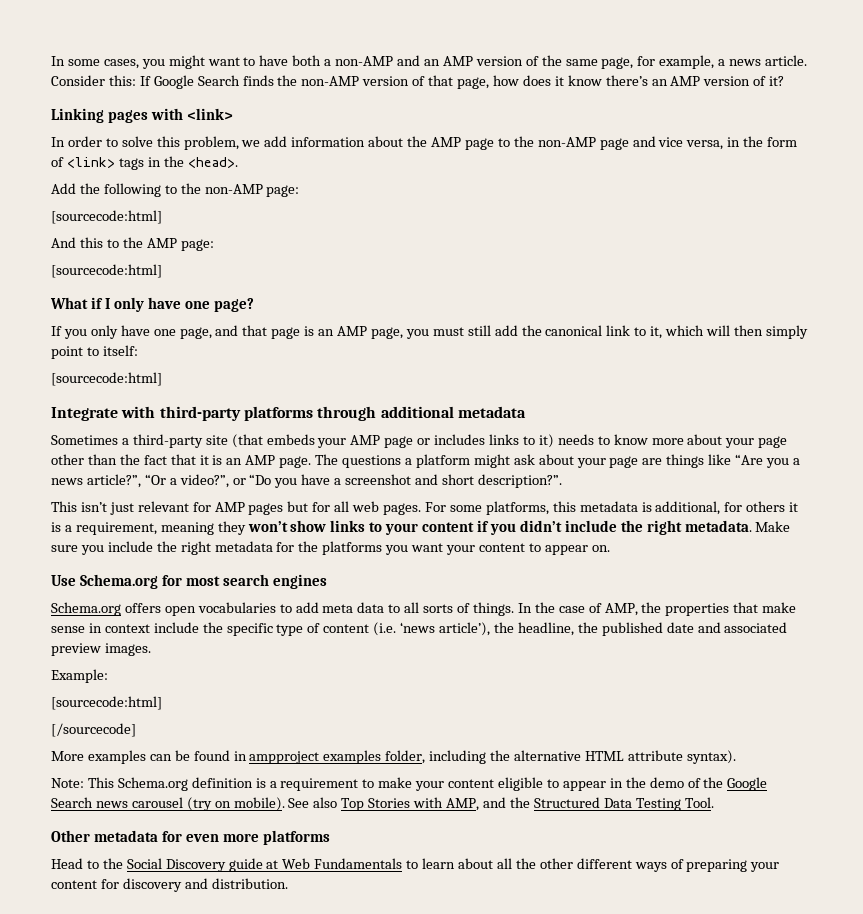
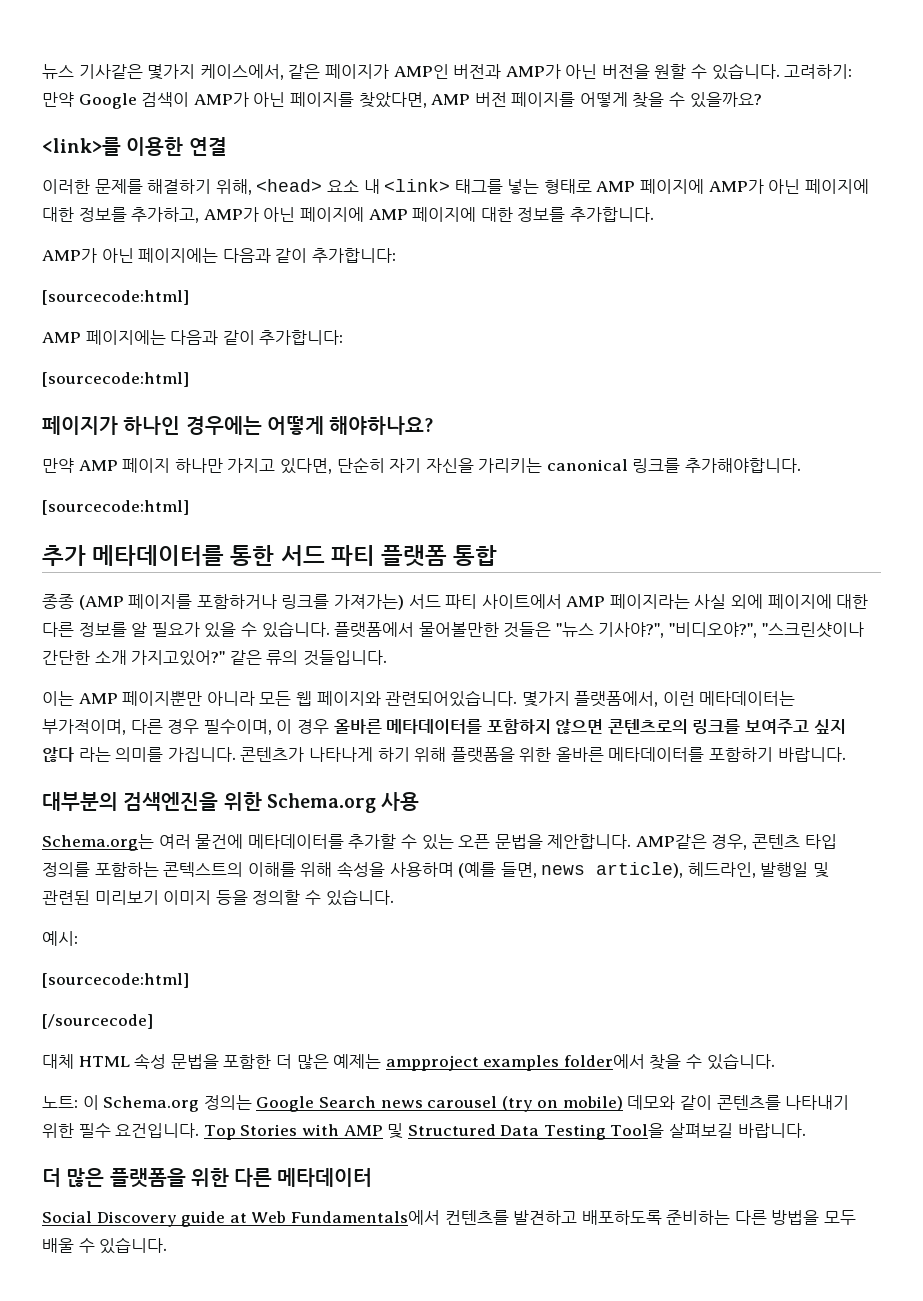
- In some cases, you might want to have both a non-AMP and an AMP version of the same page, for example, a news article. Consider this: If Google Search finds the non-AMP version of that page, how does it know there’s an AMP version of it?
- Linking pages with <link>
- In order to solve this problem, we add information about the AMP page to the non-AMP page and vice versa, in the form of <link> tags in the <head>.
- Add the following to the non-AMP page:
+ 뉴스 기사같은 몇가지 케이스에서, 같은 페이지가 AMP인 버전과 AMP가 아닌 버전을 원할 수 있습니다. 고려하기: 만약 Google 검색이 AMP가 아닌 페이지를 찾았다면, AMP 버전 페이지를 어떻게 찾을 수 있을까요?
+ <link>를 이용한 연결
+ 이러한 문제를 해결하기 위해, <head> 요소 내 <link> 태그를 넣는 형태로 AMP 페이지에 AMP가 아닌 페이지에 대한 정보를 추가하고, AMP가 아닌 페이지에 AMP 페이지에 대한 정보를 추가합니다.
+ AMP가 아닌 페이지에는 다음과 같이 추가합니다:
  [sourcecode:html]
- And this to the AMP page:
+ AMP 페이지에는 다음과 같이 추가합니다:
  [sourcecode:html]
- What if I only have one page?
- If you only have one page, and that page is an AMP page, you must still add the canonical link to it, which will then simply point to itself:
+ 페이지가 하나인 경우에는 어떻게 해야하나요?
+ 만약 AMP 페이지 하나만 가지고 있다면, 단순히 자기 자신을 가리키는 canonical 링크를 추가해야합니다.
  [sourcecode:html]
- Integrate with third-party platforms through additional metadata
- Sometimes a third-party site (that embeds your AMP page or includes links to it) needs to know more about your page other than the fact that it is an AMP page. The questions a platform might ask about your page are things like “Are you a news article?”, “Or a video?”, or “Do you have a screenshot and short description?”.
- This isn’t just relevant for AMP pages but for all web pages. For some platforms, this metadata is additional, for others it is a requirement, meaning they won’t show links to your content if you didn’t include the right metadata. Make sure you include the right metadata for the platforms you want your content to appear on.
- Use Schema.org for most search engines
- Schema.org offers open vocabularies to add meta data to all sorts of things. In the case of AMP, the properties that make sense in context include the specific type of content (i.e. ‘news article’), the headline, the published date and associated preview images.
- Example:
+ 추가 메타데이터를 통한 서드 파티 플랫폼 통합
+ 종종 (AMP 페이지를 포함하거나 링크를 가져가는) 서드 파티 사이트에서 AMP 페이지라는 사실 외에 페이지에 대한 다른 정보를 알 필요가 있을 수 있습니다. 플랫폼에서 물어볼만한 것들은 "뉴스 기사야?", "비디오야?", "스크린샷이나 간단한 소개 가지고있어?" 같은 류의 것들입니다.
+ 이는 AMP 페이지뿐만 아니라 모든 웹 페이지와 관련되어있습니다. 몇가지 플랫폼에서, 이런 메타데이터는 부가적이며, 다른 경우 필수이며, 이 경우 올바른 메타데이터를 포함하지 않으면 콘텐츠로의 링크를 보여주고 싶지 않다 라는 의미를 가집니다. 콘텐츠가 나타나게 하기 위해 플랫폼을 위한 올바른 메타데이터를 포함하기 바랍니다.
+ 대부분의 검색엔진을 위한 Schema.org 사용
+ Schema.org는 여러 물건에 메타데이터를 추가할 수 있는 오픈 문법을 제안합니다. AMP같은 경우, 콘텐츠 타입 정의를 포함하는 콘텍스트의 이해를 위해 속성을 사용하며 (예를 들면, news article), 헤드라인, 발행일 및 관련된 미리보기 이미지 등을 정의할 수 있습니다.
+ 예시:
  [sourcecode:html]
  [/sourcecode]
- More examples can be found in ampproject examples folder, including the alternative HTML attribute syntax).
- Note: This Schema.org definition is a requirement to make your content eligible to appear in the demo of the Google Search news carousel (try on mobile). See also Top Stories with AMP, and the Structured Data Testing Tool.
- Other metadata for even more platforms
- Head to the Social Discovery guide at Web Fundamentals to learn about all the other different ways of preparing your content for discovery and distribution.
+ 대체 HTML 속성 문법을 포함한 더 많은 예제는 ampproject examples folder에서 찾을 수 있습니다.
+ 노트: 이 Schema.org 정의는 Google Search news carousel (try on mobile) 데모와 같이 콘텐츠를 나타내기 위한 필수 요건입니다. Top Stories with AMP 및 Structured Data Testing Tool을 살펴보길 바랍니다.
+ 더 많은 플랫폼을 위한 다른 메타데이터
+ Social Discovery guide at Web Fundamentals에서 컨텐츠를 발견하고 배포하도록 준비하는 다른 방법을 모두 배울 수 있습니다.

